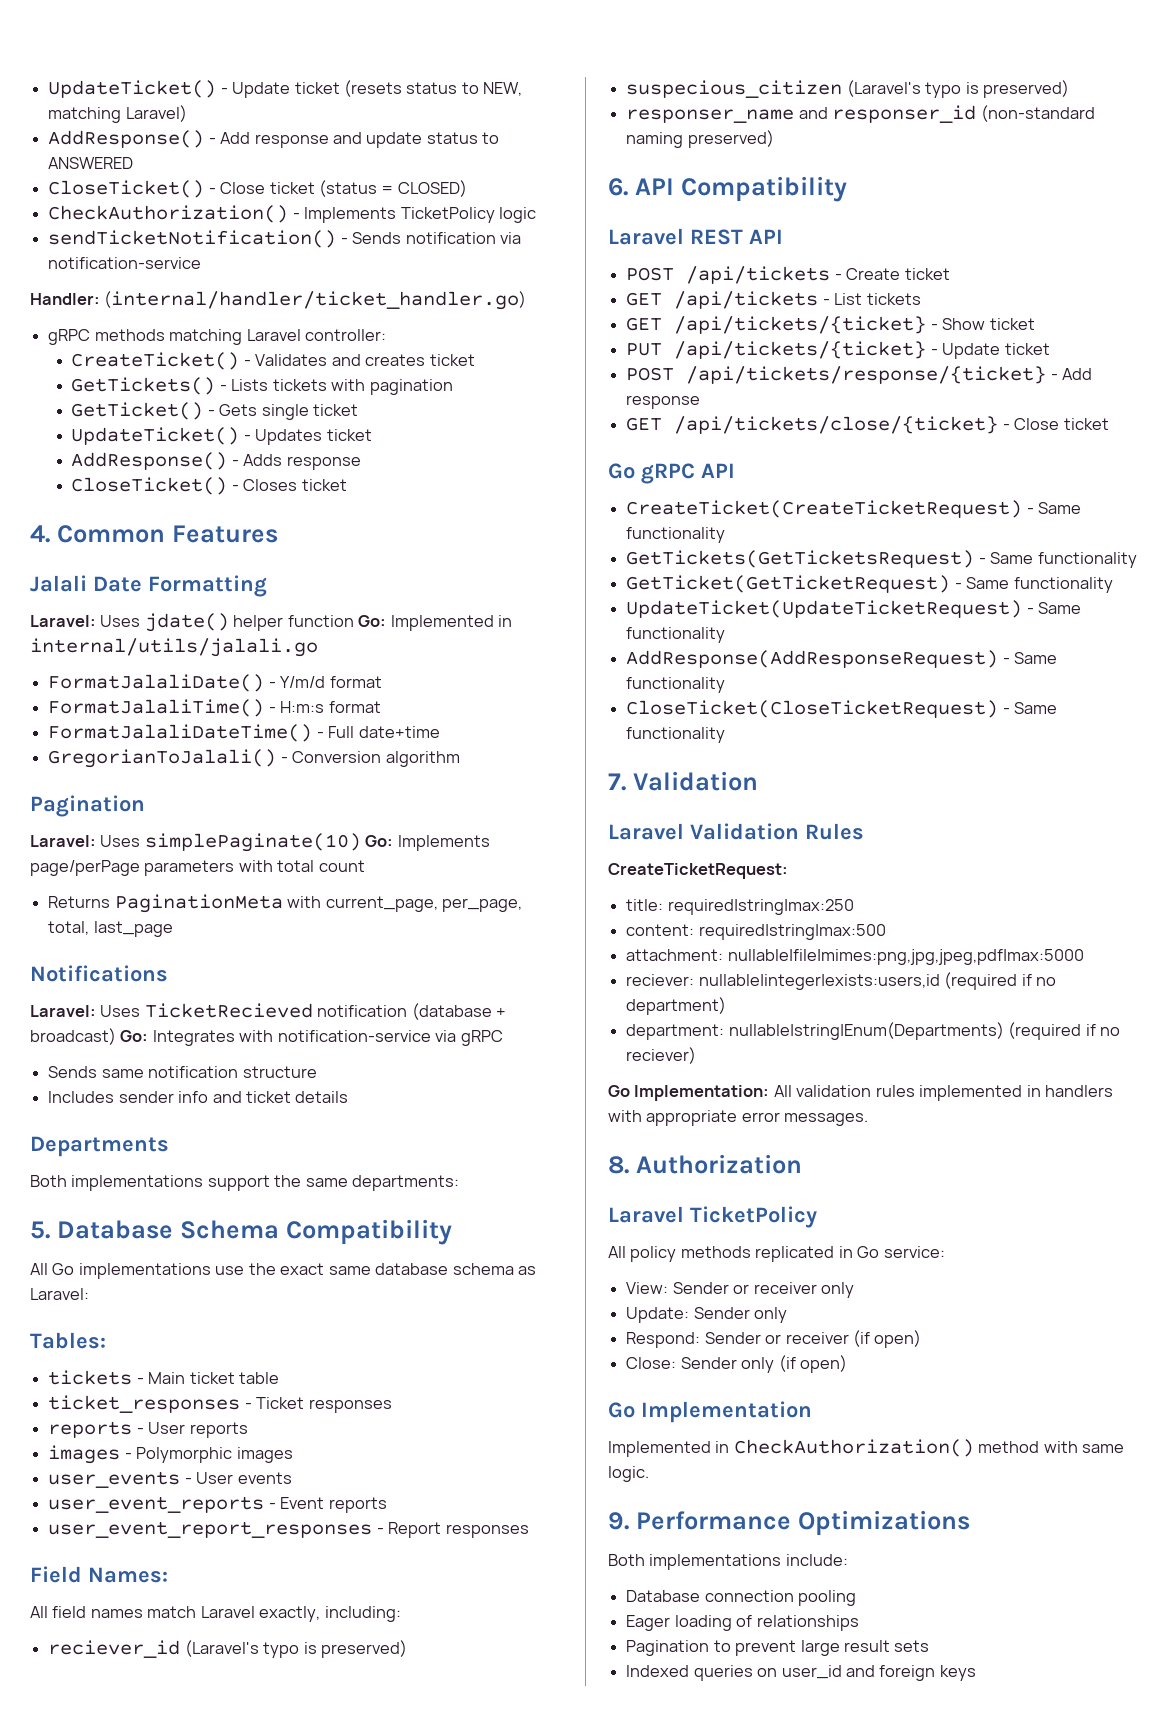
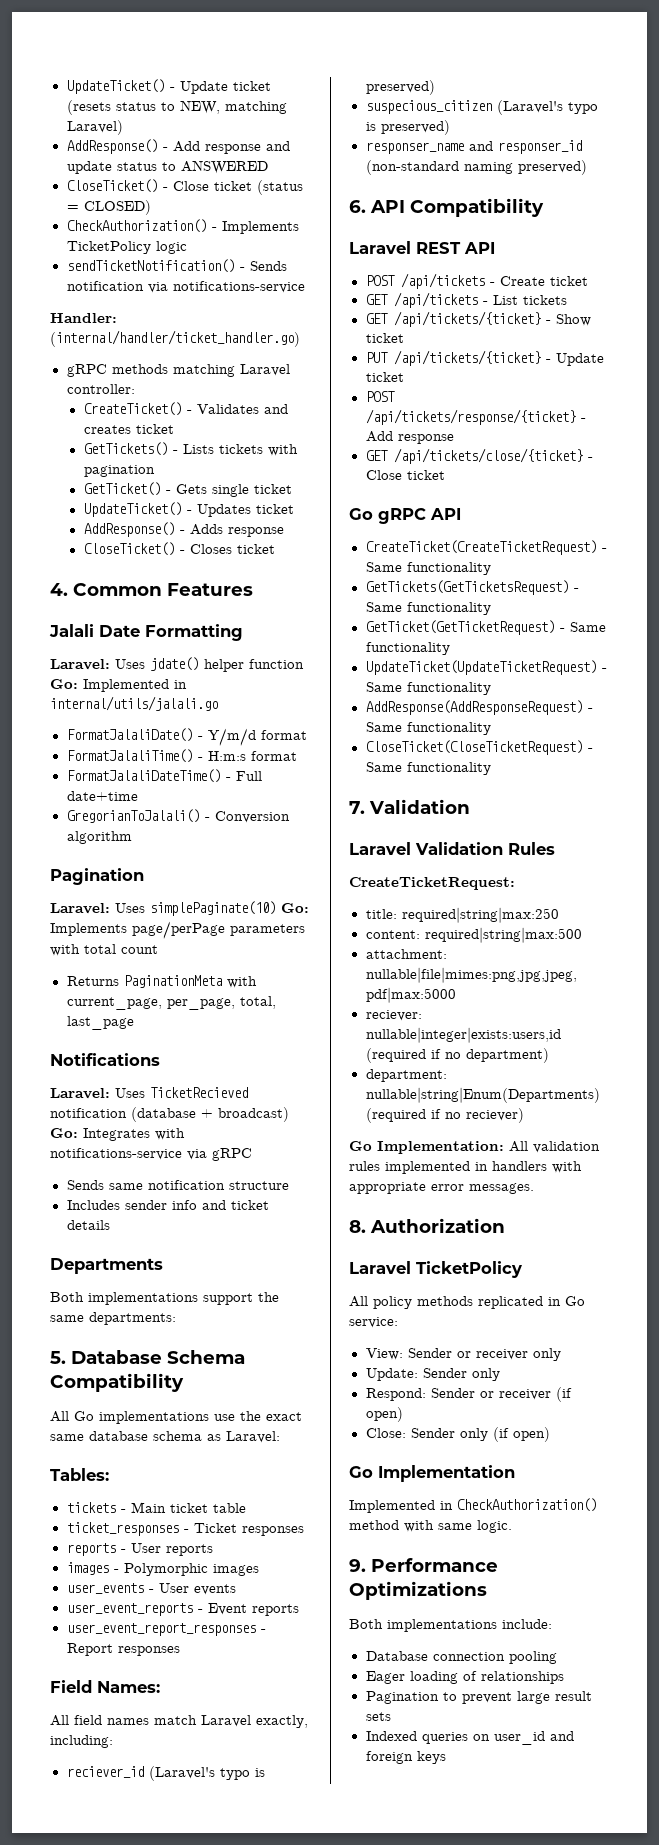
- sendTicketNotification() - Sends notification via notification-service
+ sendTicketNotification() - Sends notification via notifications-service
- Laravel: Uses TicketRecieved notification (database + broadcast) Go: Integrates with notification-service via gRPC
+ Laravel: Uses TicketRecieved notification (database + broadcast) Go: Integrates with notifications-service via gRPC

